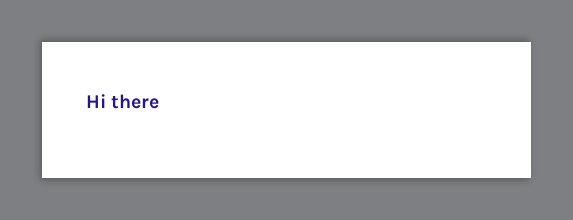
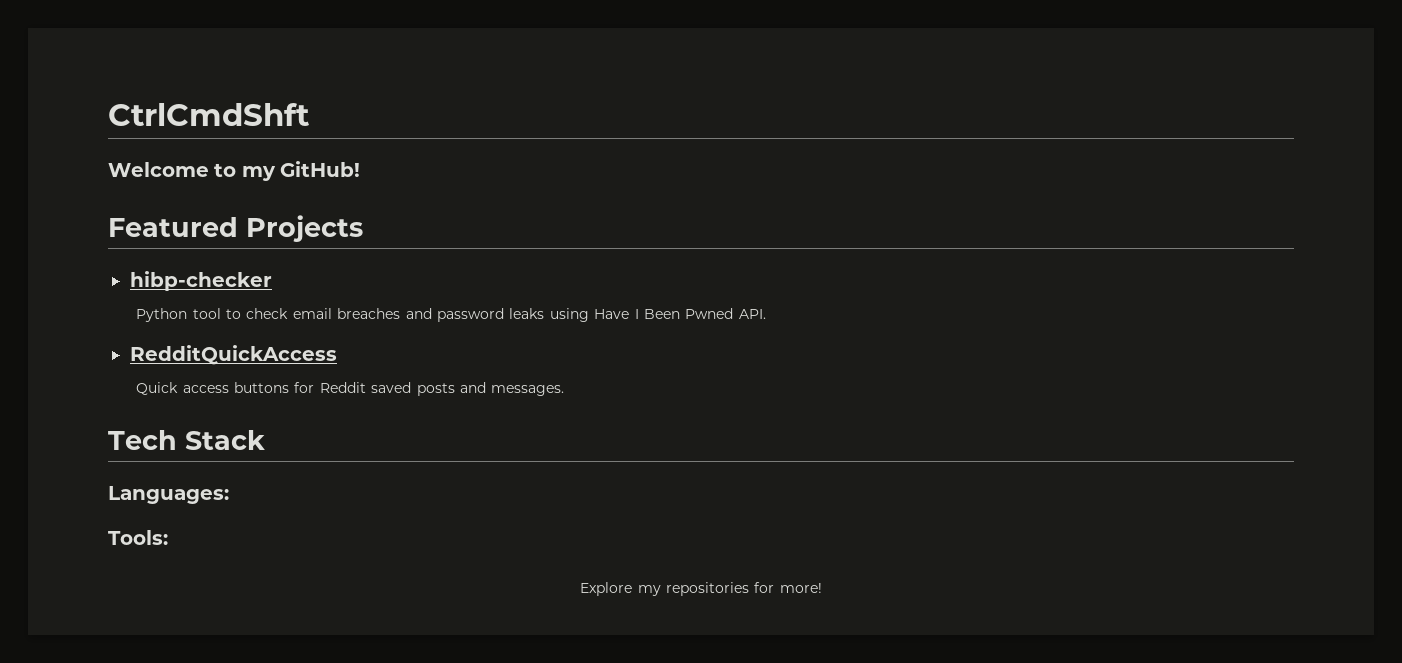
- Hi there
+ CtrlCmdShft
+ Welcome to my GitHub!
+ Featured Projects
+ hibp-checker
+ Python tool to check email breaches and password leaks using Have I Been Pwned API.
+ RedditQuickAccess
+ Quick access buttons for Reddit saved posts and messages.
+ Tech Stack
+ Languages:
+ Tools:
+ Explore my repositories for more!

